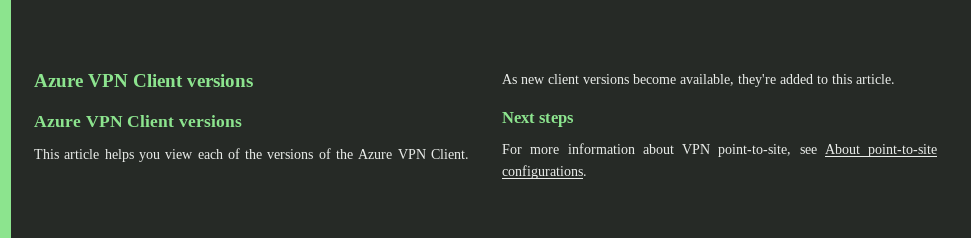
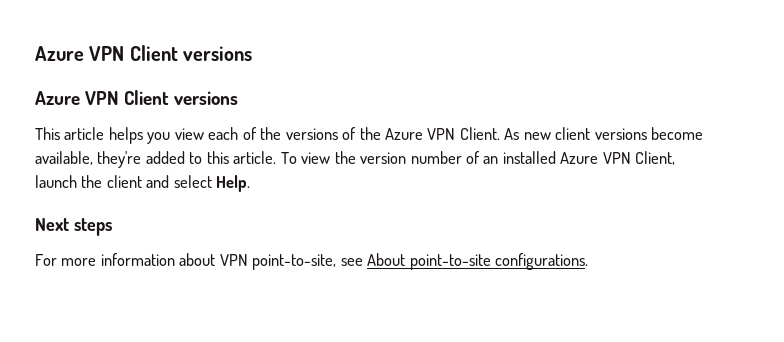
+ To view the version number of an installed Azure VPN Client, launch the client and select Help.

